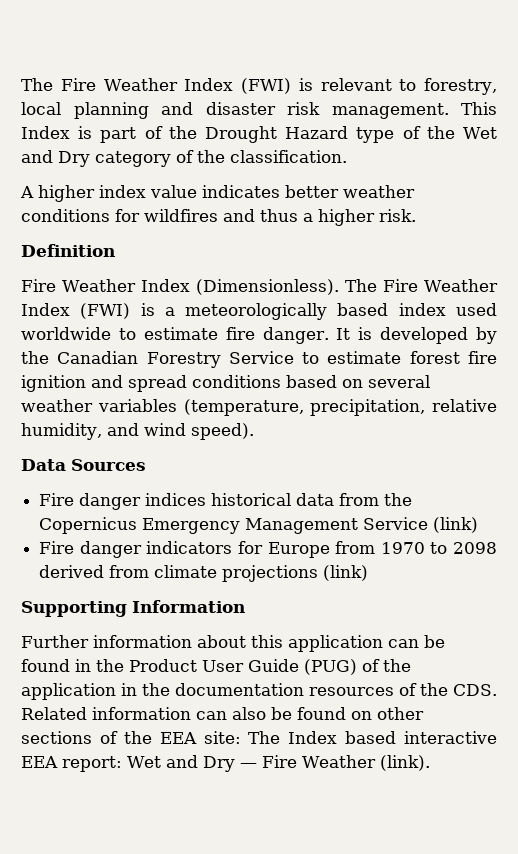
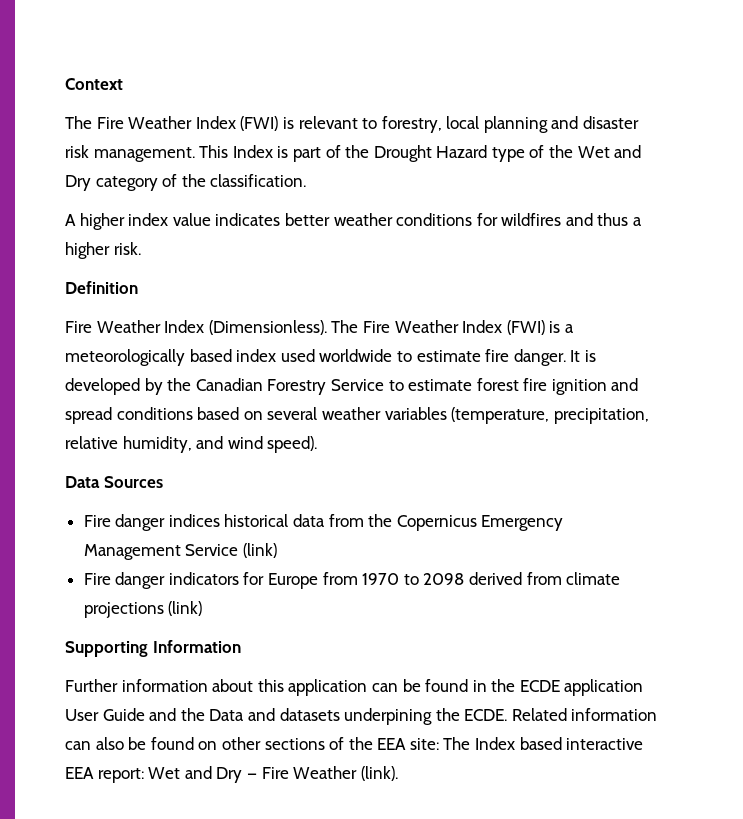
+ Context
- Further information about this application can be found in the Product User Guide (PUG) of the application in the documentation resources of the CDS. Related information can also be found on other sections of the EEA site: The Index based interactive EEA report: Wet and Dry — Fire Weather (link).
+ Further information about this application can be found in the ECDE application User Guide and the Data and datasets underpining the ECDE. Related information can also be found on other sections of the EEA site: The Index based interactive EEA report: Wet and Dry — Fire Weather (link).

